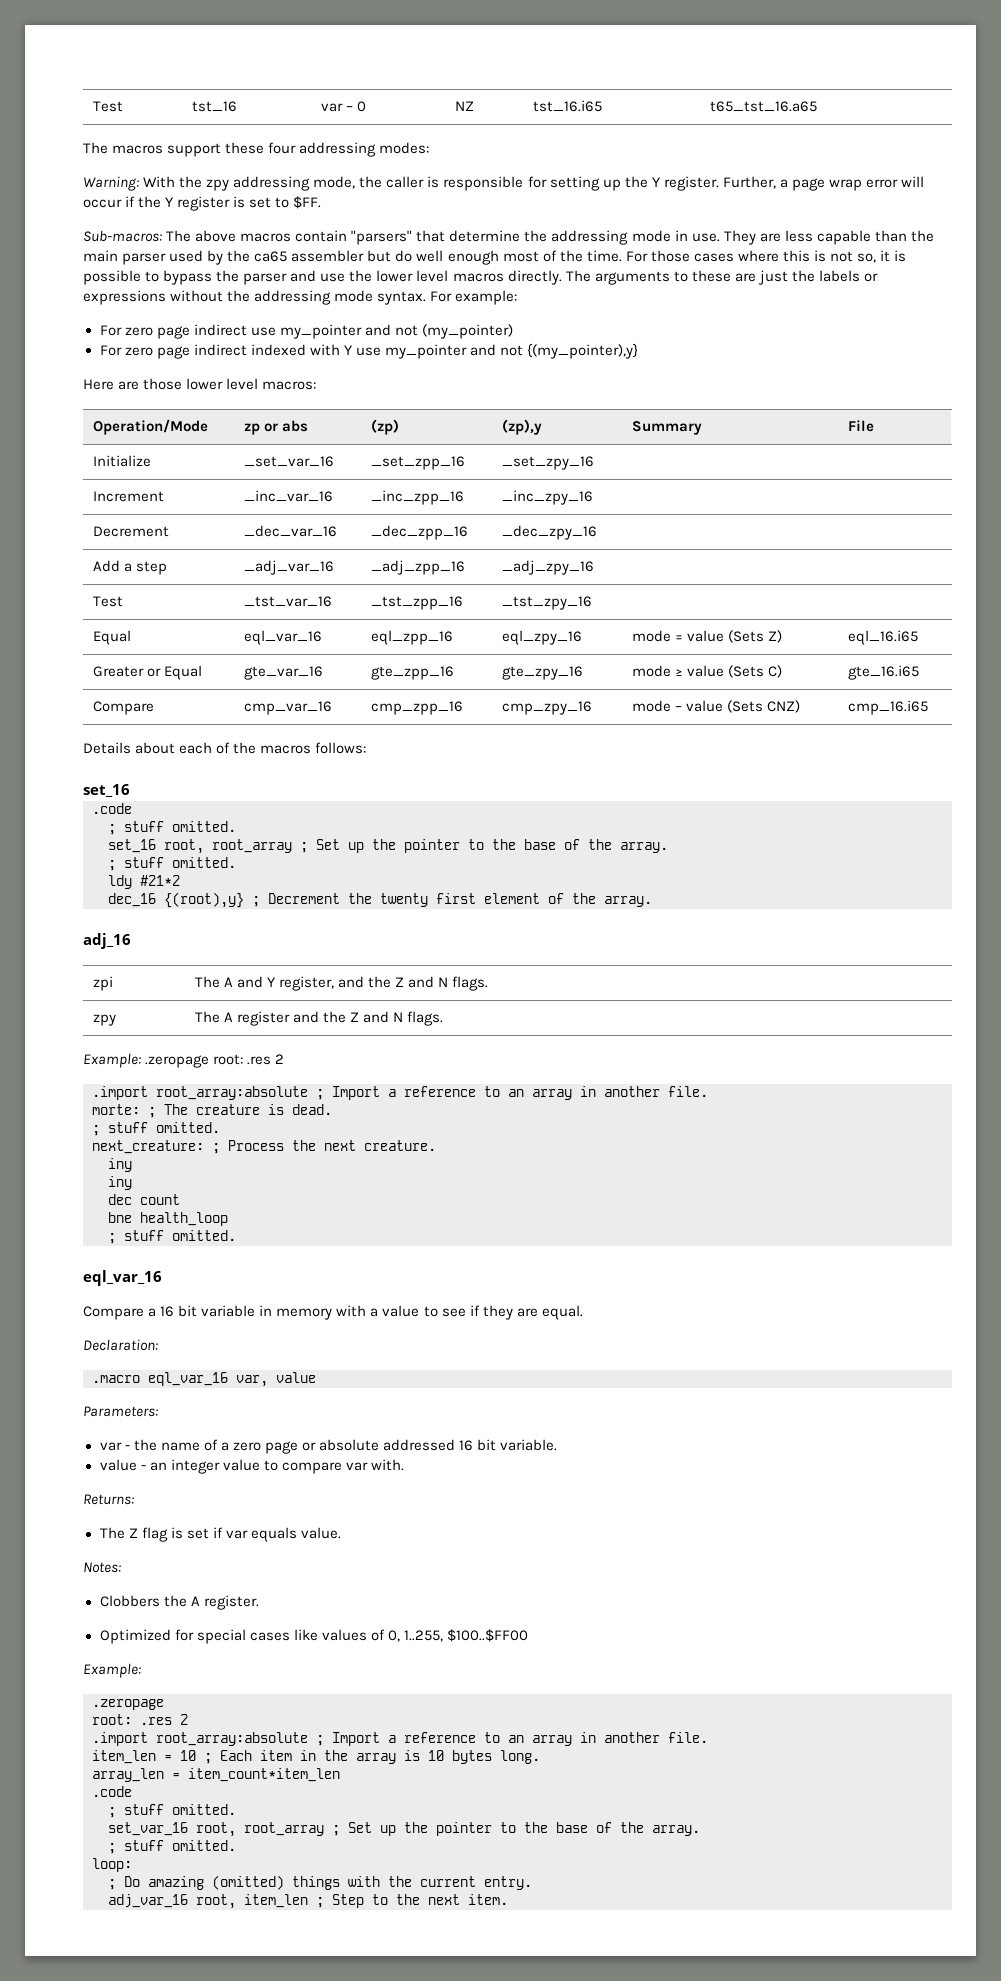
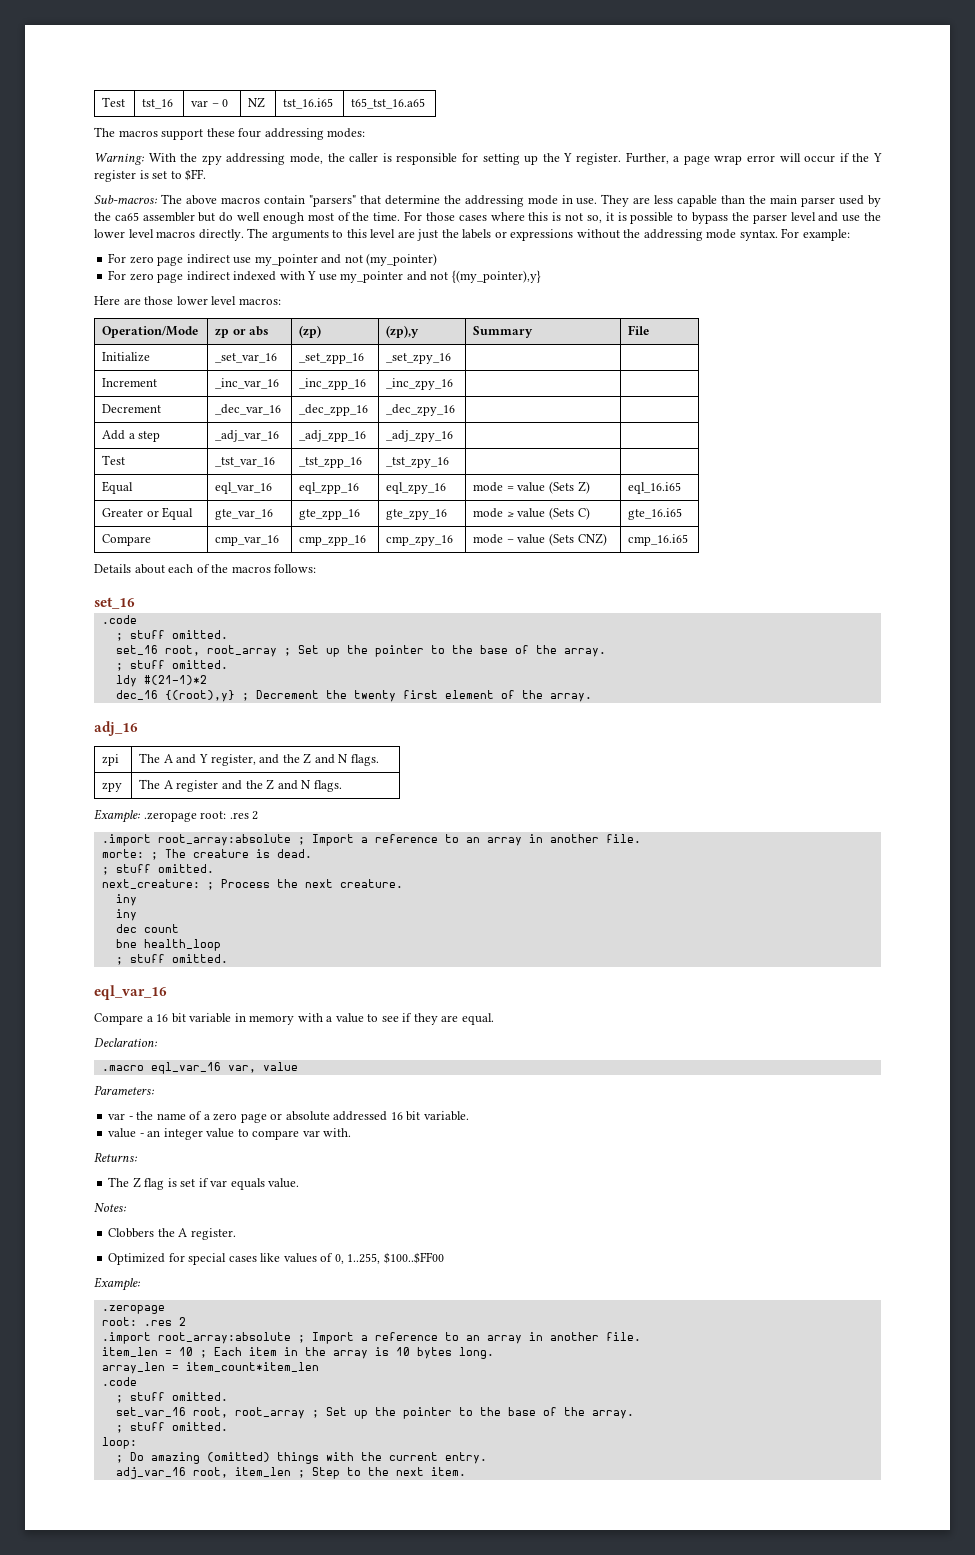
- For those cases where this is not so, it is possible to bypass the parser and use the lower level macros directly.
+ For those cases where this is not so, it is possible to bypass the parser level and use the lower level macros directly.
- The arguments to these are just the labels or expressions without the addressing mode syntax.
+ The arguments to this level are just the labels or expressions without the addressing mode syntax.
- ldy #21*2
+ ldy #(21-1)*2

